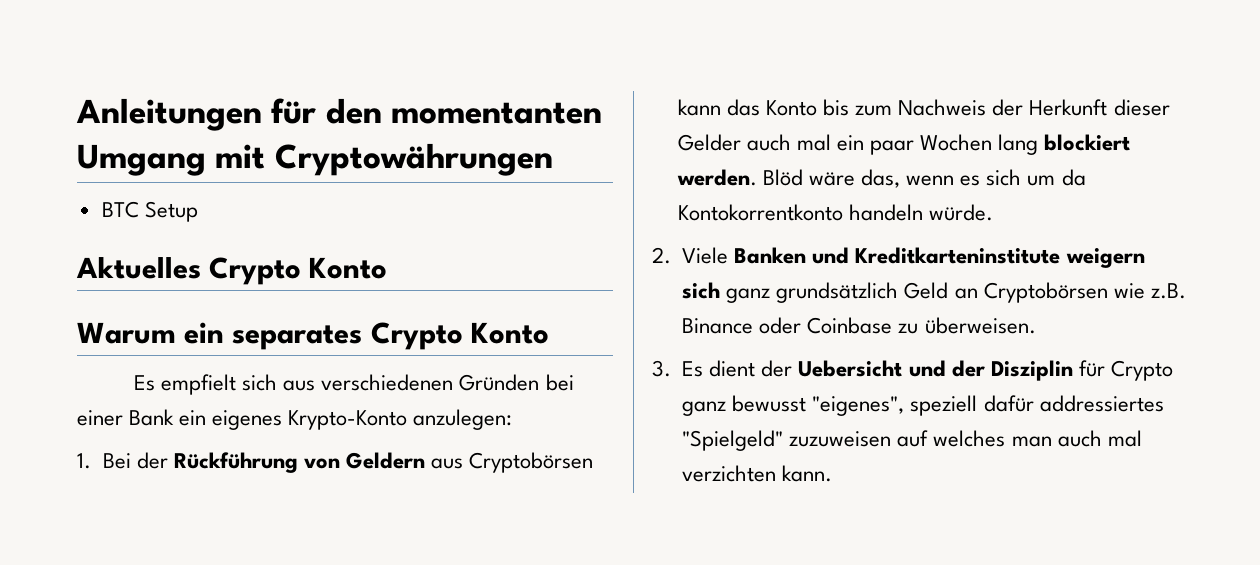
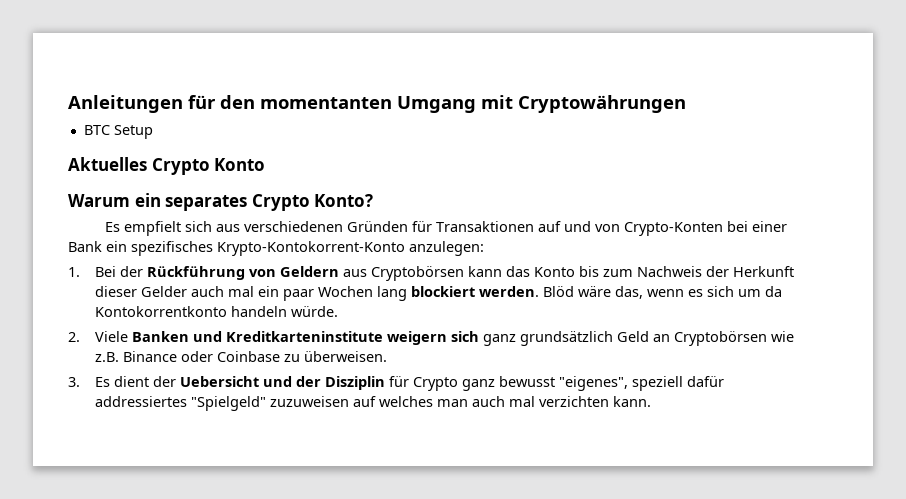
- Warum ein separates Crypto Konto
+ Warum ein separates Crypto Konto?
- Es empfielt sich aus verschiedenen Gründen bei einer Bank ein eigenes Krypto-Konto anzulegen:
+ Es empfielt sich aus verschiedenen Gründen für Transaktionen auf und von Crypto-Konten bei einer Bank ein spezifisches Krypto-Kontokorrent-Konto anzulegen:

